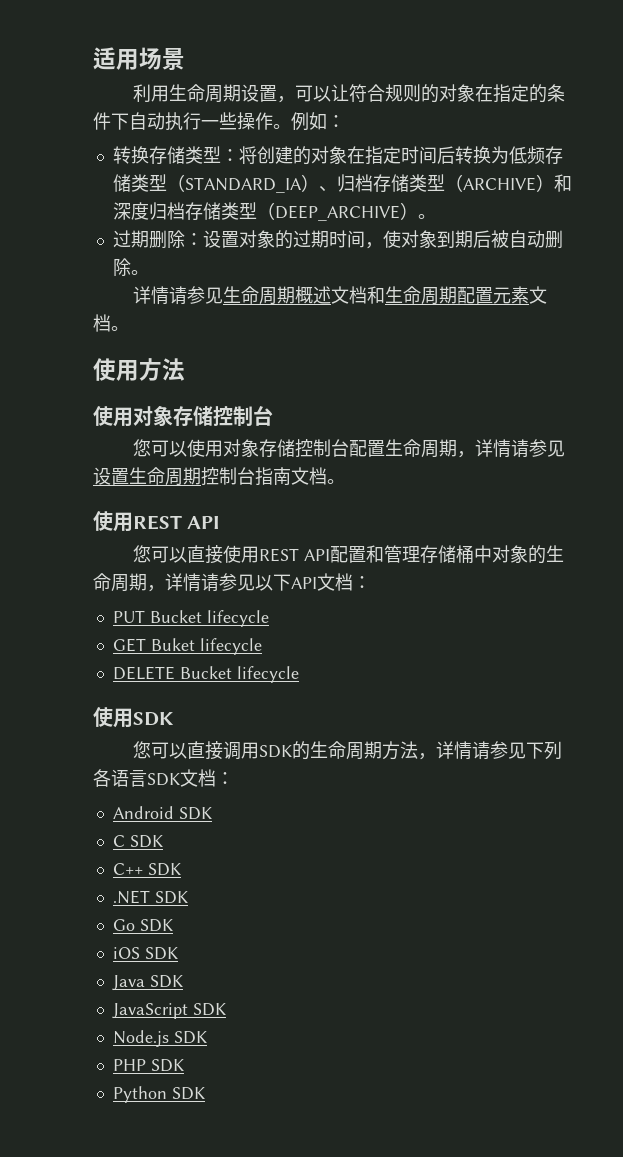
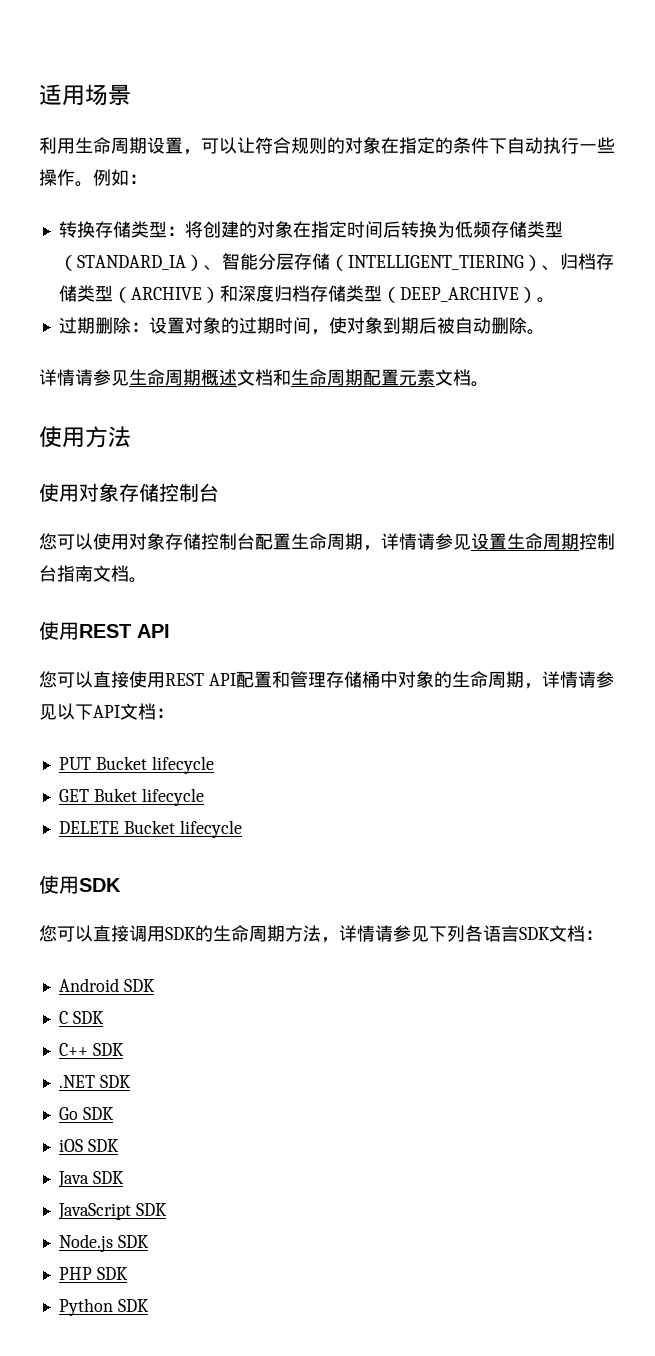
- 转换存储类型：将创建的对象在指定时间后转换为低频存储类型（STANDARD_IA）、归档存储类型（ARCHIVE）和深度归档存储类型（DEEP_ARCHIVE）。
+ 转换存储类型：将创建的对象在指定时间后转换为低频存储类型（STANDARD_IA）、智能分层存储（INTELLIGENT_TIERING）、归档存储类型（ARCHIVE）和深度归档存储类型（DEEP_ARCHIVE）。

